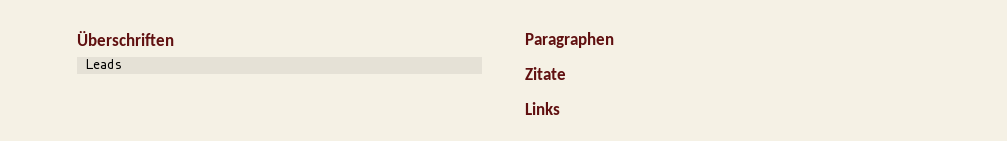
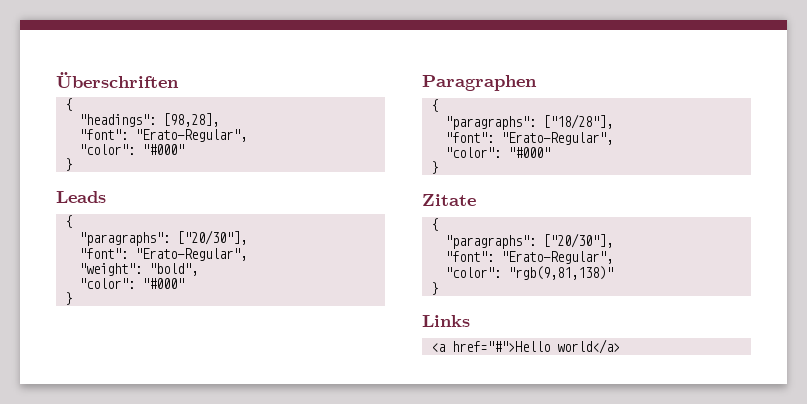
  Überschriften
+ {
+ "headings": [98,28],
+ "font": "Erato-Regular",
+ "color": "#000"
+ }
  Leads
+ {
+ "paragraphs": ["20/30"],
+ "font": "Erato-Regular",
+ "weight": "bold",
+ "color": "#000"
+ }
  Paragraphen
+ {
+ "paragraphs": ["18/28"],
+ "font": "Erato-Regular",
+ "color": "#000"
+ }
  Zitate
+ {
+ "paragraphs": ["20/30"],
+ "font": "Erato-Regular",
+ "color": "rgb(9,81,138)"
+ }
  Links
+ <a href="#">Hello world</a>

